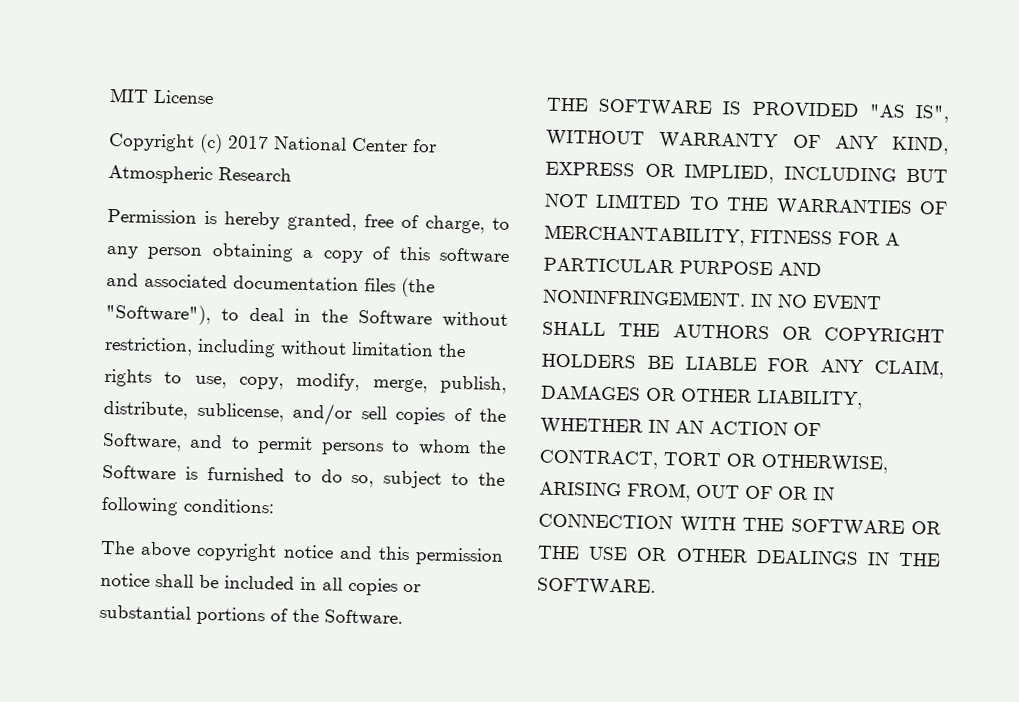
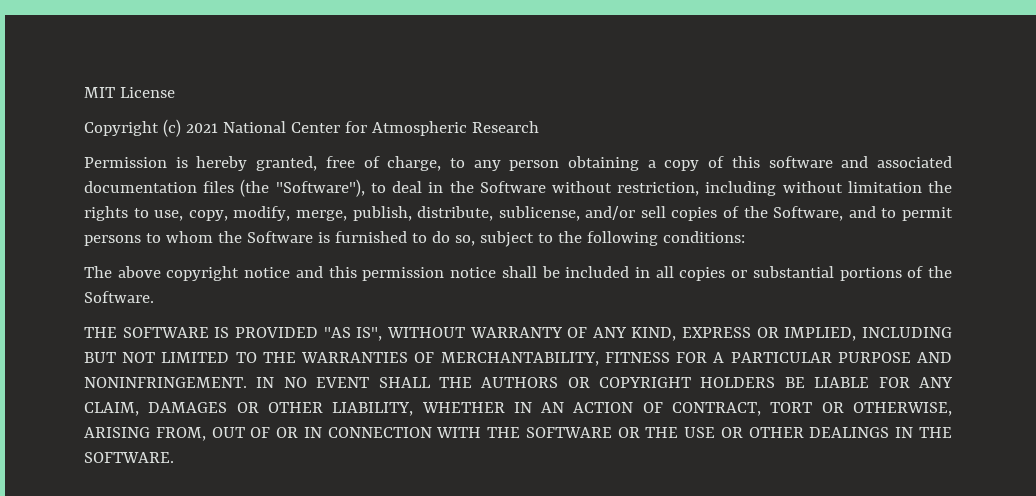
- Copyright (c) 2017 National Center for Atmospheric Research
+ Copyright (c) 2021 National Center for Atmospheric Research

